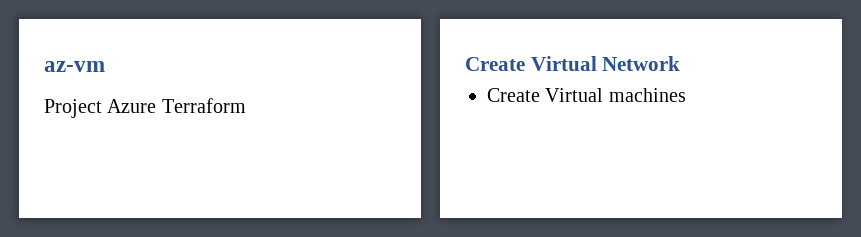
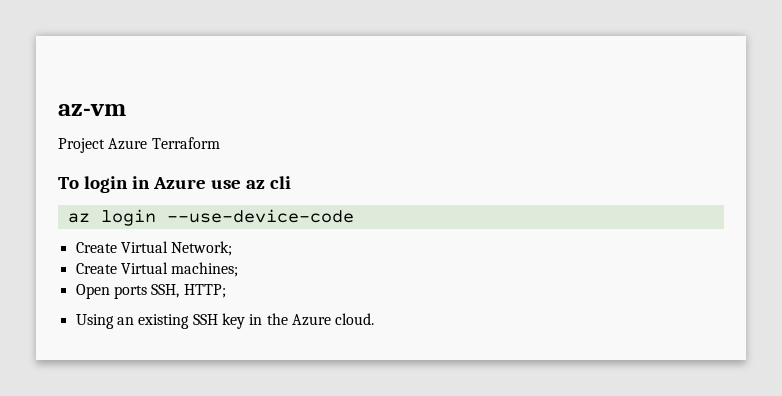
- Create Virtual Network
- Create Virtual machines
+ To login in Azure use az cli
+ az login --use-device-code
+ Create Virtual Network;
+ Create Virtual machines;
+ Open ports SSH, HTTP;
+ Using an existing SSH key in the Azure cloud.

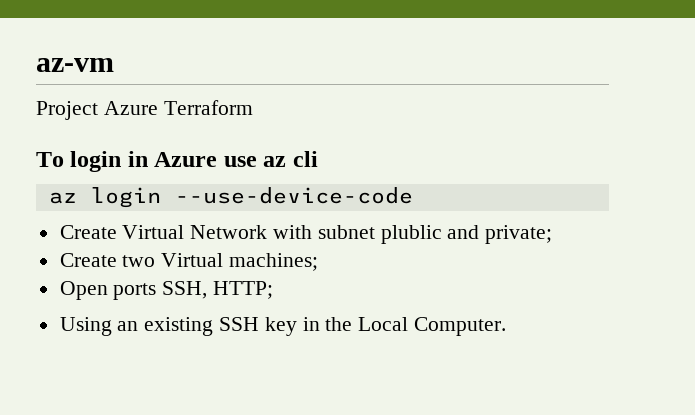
- Create Virtual Network;
- Create Virtual machines;
+ Create Virtual Network with subnet plublic and private;
+ Create two Virtual machines;
- Using an existing SSH key in the Azure cloud.
+ Using an existing SSH key in the Local Computer.

